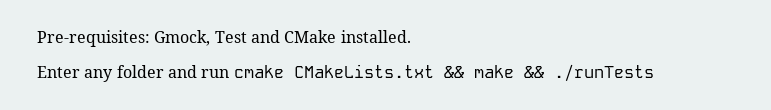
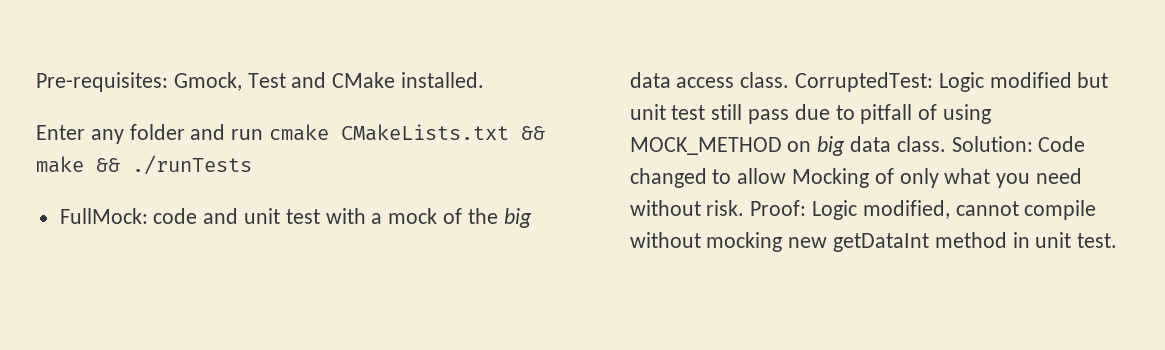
+ FullMock: code and unit test with a mock of the big data access class. CorruptedTest: Logic modified but unit test still pass due to pitfall of using MOCK_METHOD on big data class. Solution: Code changed to allow Mocking of only what you need without risk. Proof: Logic modified, cannot compile without mocking new getDataInt method in unit test.

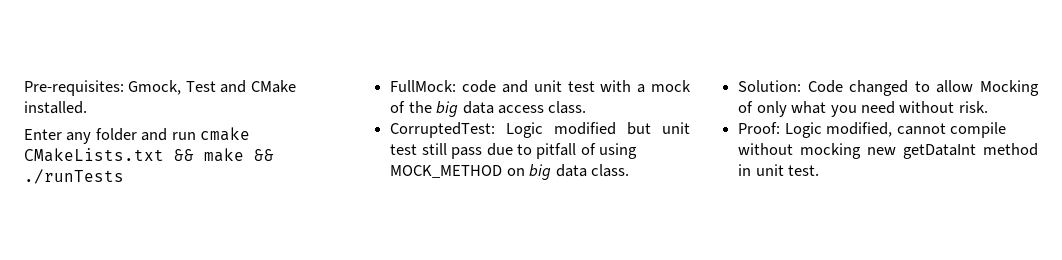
- FullMock: code and unit test with a mock of the big data access class. CorruptedTest: Logic modified but unit test still pass due to pitfall of using MOCK_METHOD on big data class. Solution: Code changed to allow Mocking of only what you need without risk. Proof: Logic modified, cannot compile without mocking new getDataInt method in unit test.
+ FullMock: code and unit test with a mock of the big data access class.
+ CorruptedTest: Logic modified but unit test still pass due to pitfall of using MOCK_METHOD on big data class.
+ Solution: Code changed to allow Mocking of only what you need without risk.
+ Proof: Logic modified, cannot compile without mocking new getDataInt method in unit test.

